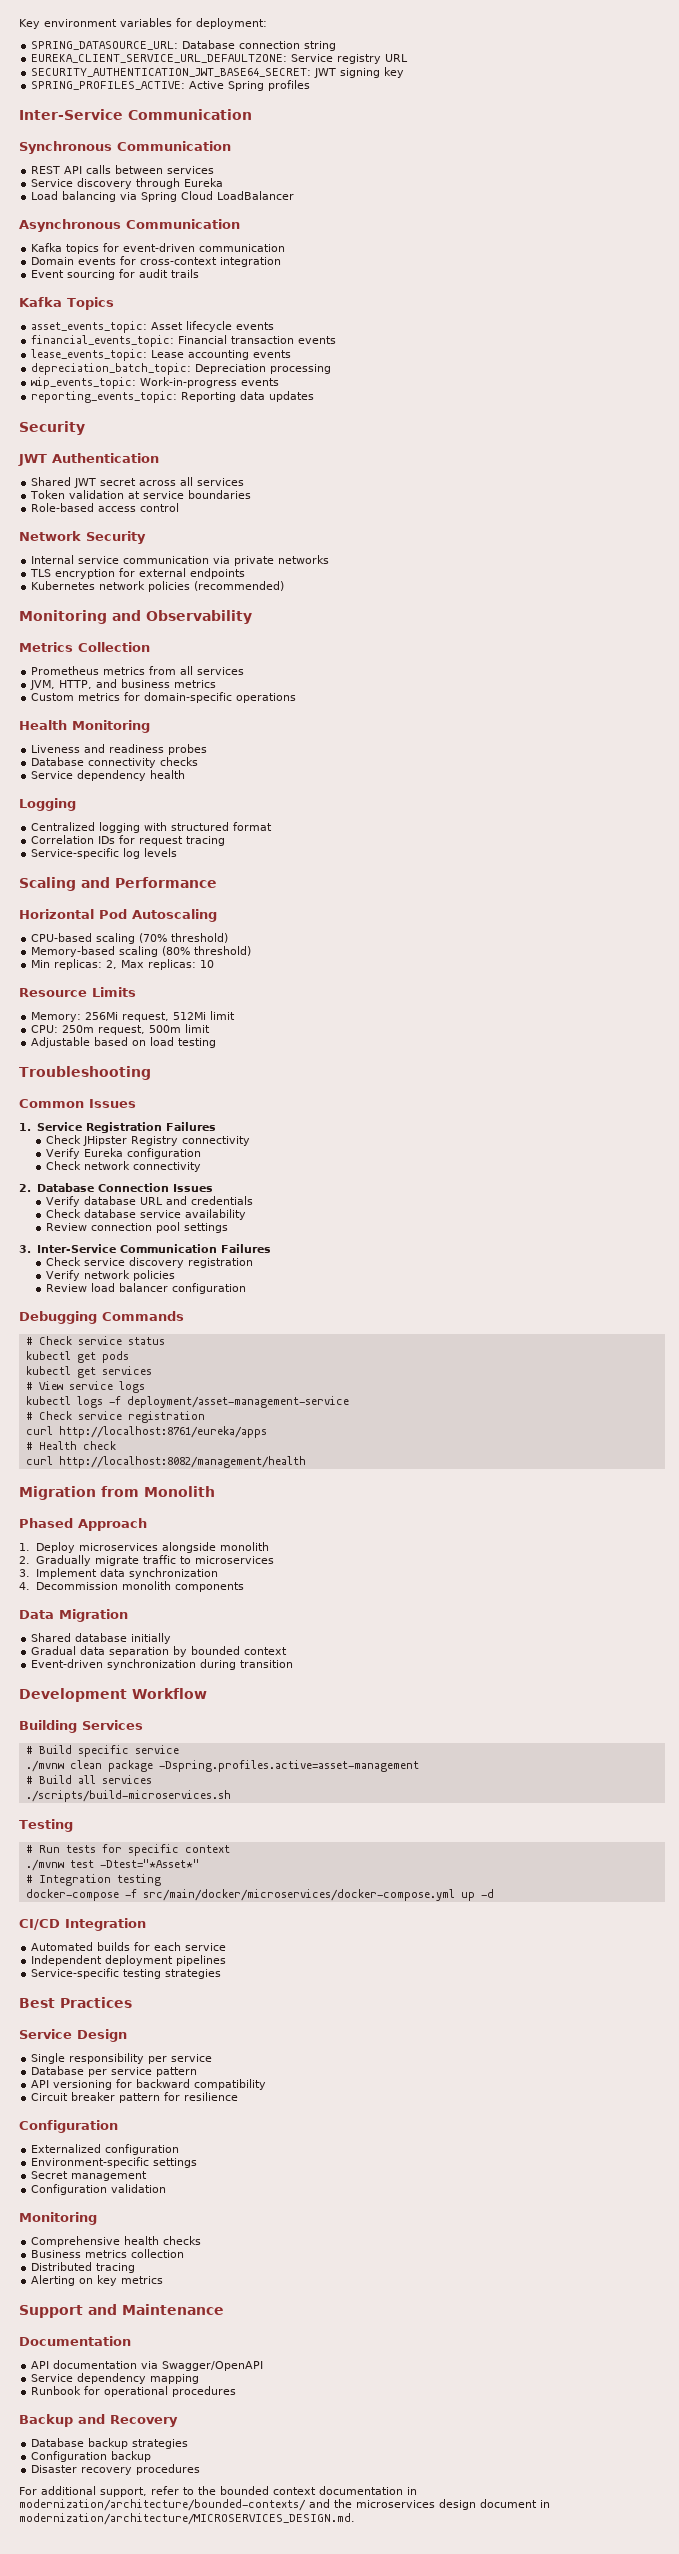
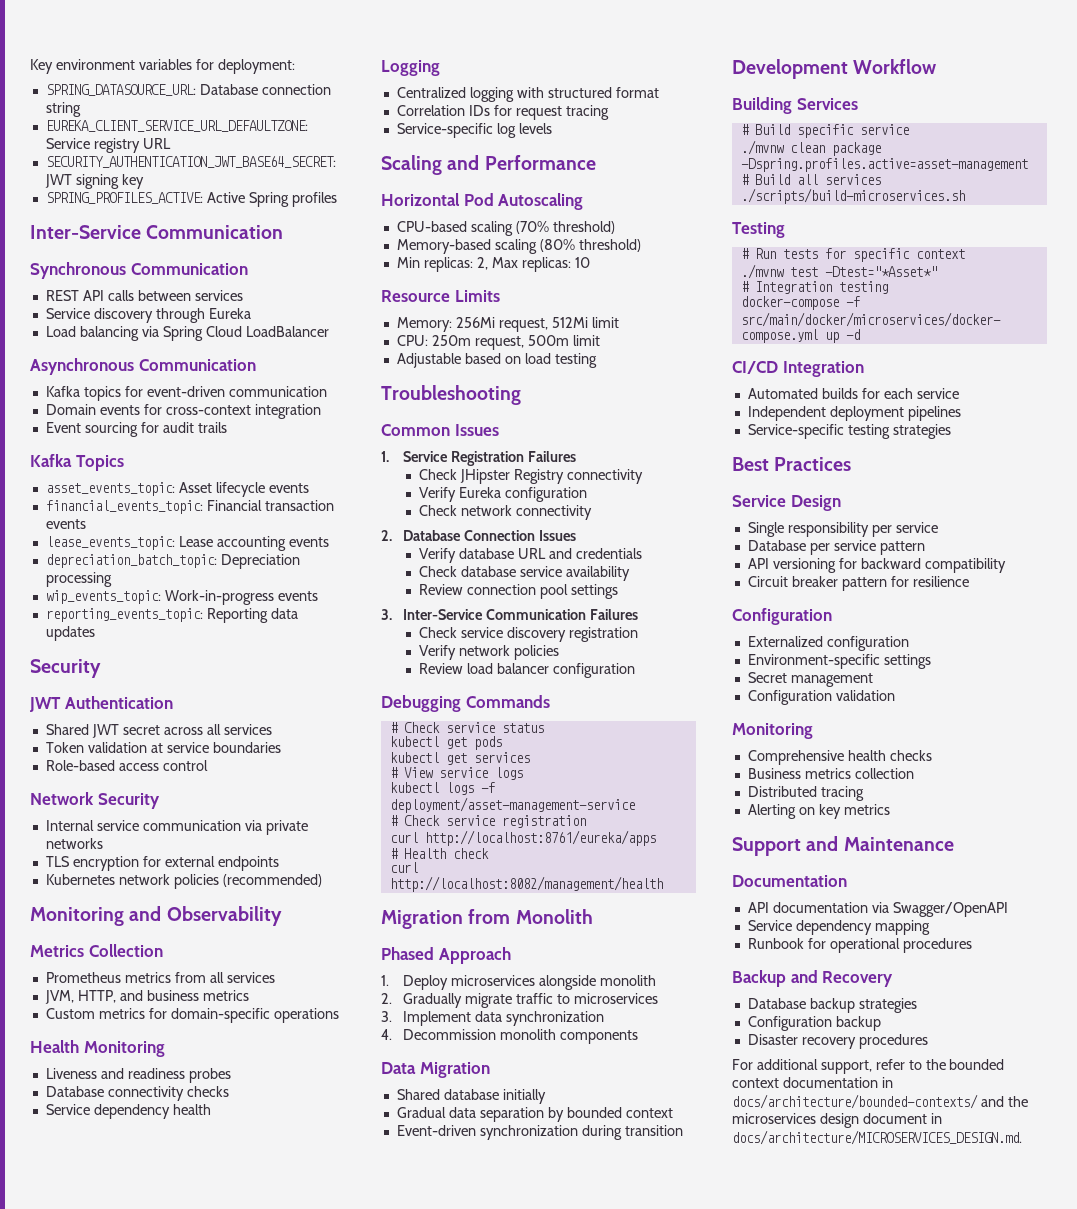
- For additional support, refer to the bounded context documentation in modernization/architecture/bounded-contexts/ and the microservices design document in modernization/architecture/MICROSERVICES_DESIGN.md.
+ For additional support, refer to the bounded context documentation in docs/architecture/bounded-contexts/ and the microservices design document in docs/architecture/MICROSERVICES_DESIGN.md.

